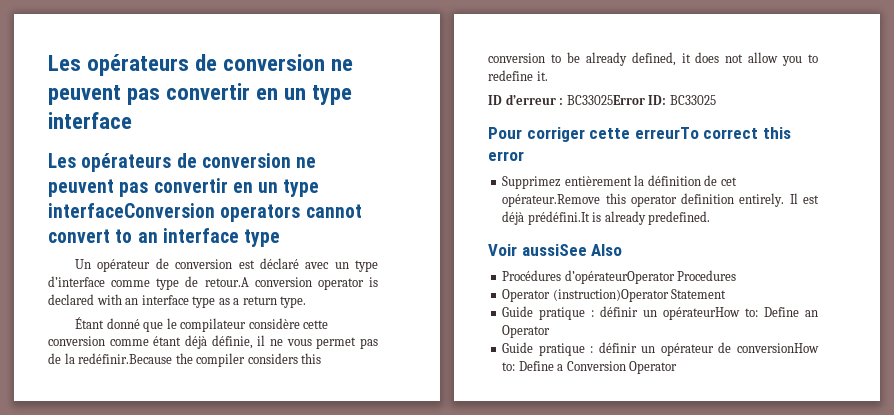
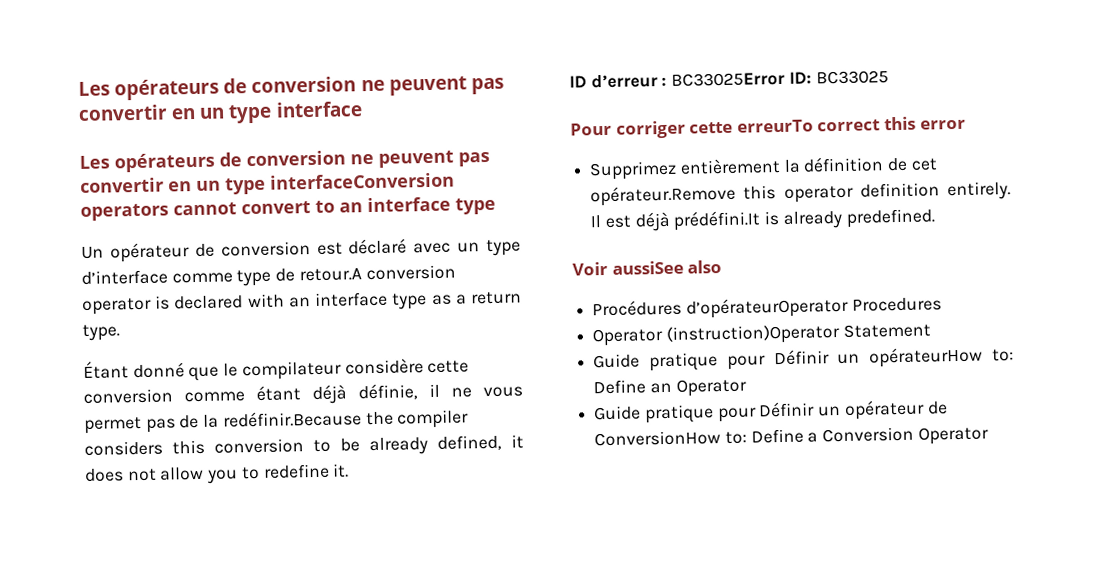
- Voir aussiSee Also
+ Voir aussiSee also
- Guide pratique : définir un opérateurHow to: Define an Operator
+ Guide pratique pour Définir un opérateurHow to: Define an Operator
- Guide pratique : définir un opérateur de conversionHow to: Define a Conversion Operator
+ Guide pratique pour Définir un opérateur de ConversionHow to: Define a Conversion Operator

